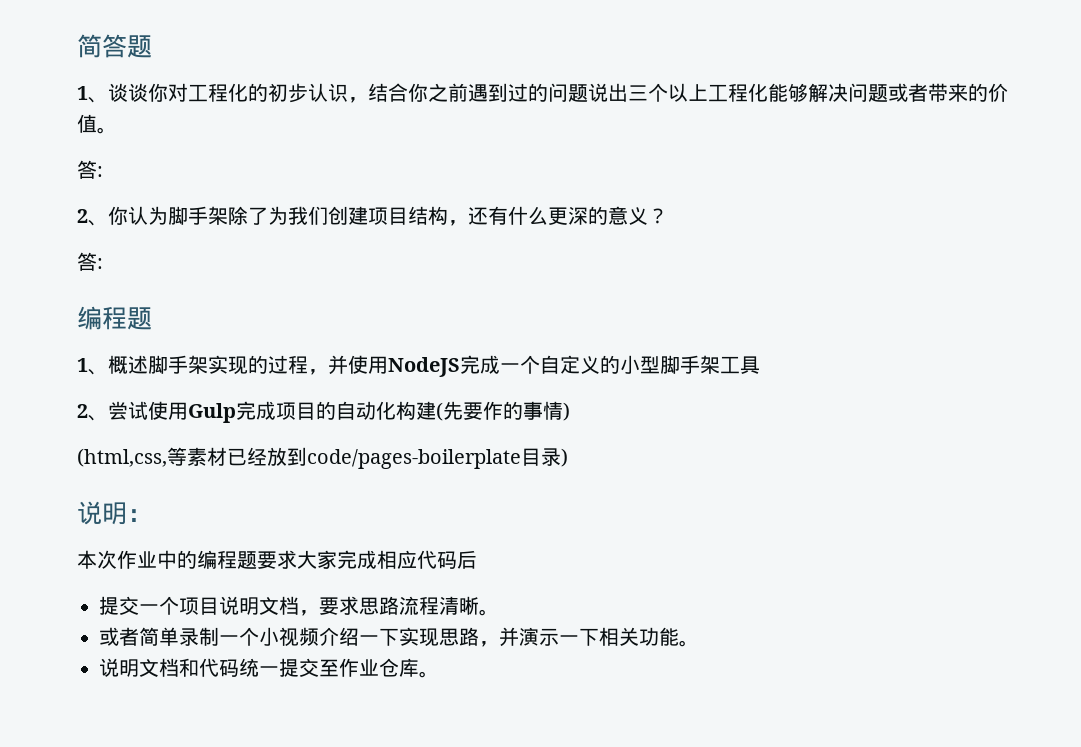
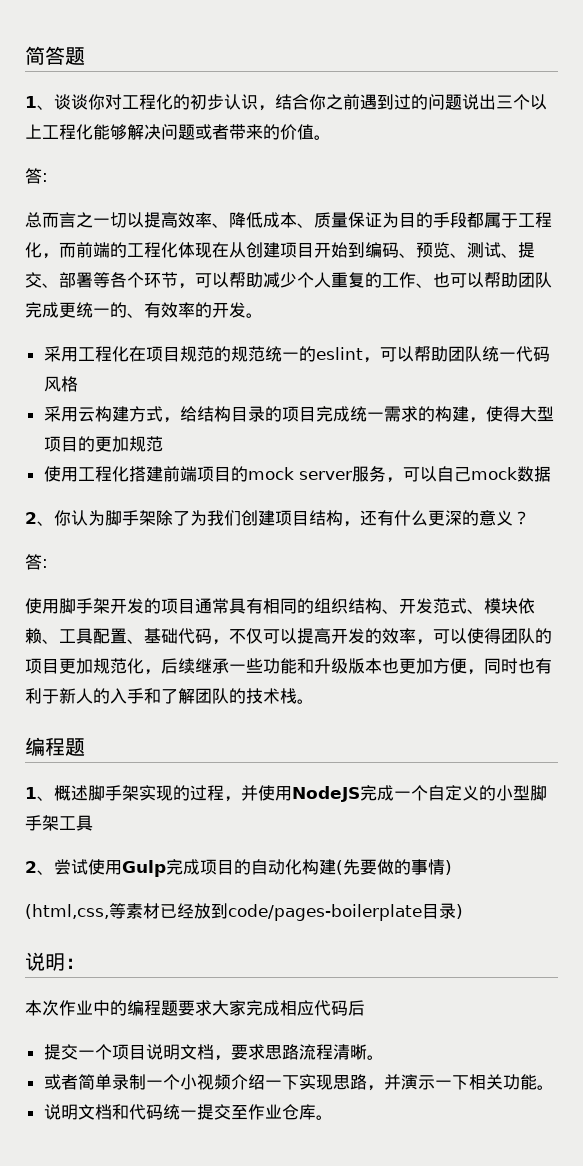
+ 总而言之一切以提高效率、降低成本、质量保证为目的手段都属于工程化，而前端的工程化体现在从创建项目开始到编码、预览、测试、提交、部署等各个环节，可以帮助减少个人重复的工作、也可以帮助团队完成更统一的、有效率的开发。
+ 采用工程化在项目规范的规范统一的eslint，可以帮助团队统一代码风格
+ 采用云构建方式，给结构目录的项目完成统一需求的构建，使得大型项目的更加规范
+ 使用工程化搭建前端项目的mock server服务，可以自己mock数据
+ 使用脚手架开发的项目通常具有相同的组织结构、开发范式、模块依赖、工具配置、基础代码，不仅可以提高开发的效率，可以使得团队的项目更加规范化，后续继承一些功能和升级版本也更加方便，同时也有利于新人的入手和了解团队的技术栈。
- 2、尝试使用Gulp完成项目的自动化构建(先要作的事情)
+ 2、尝试使用Gulp完成项目的自动化构建(先要做的事情)

